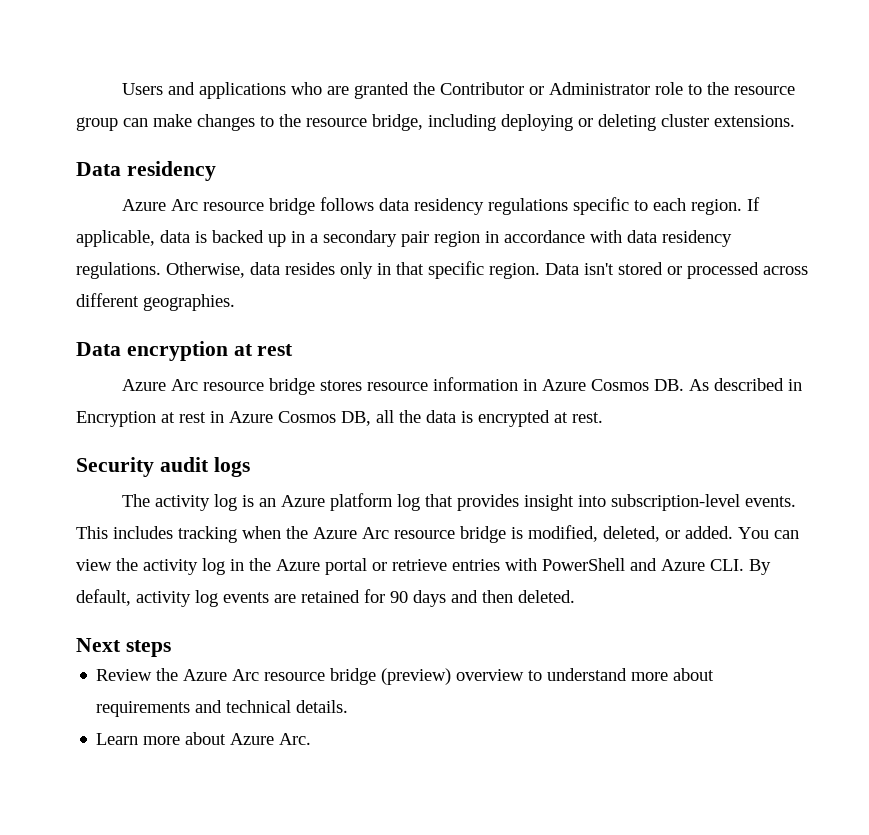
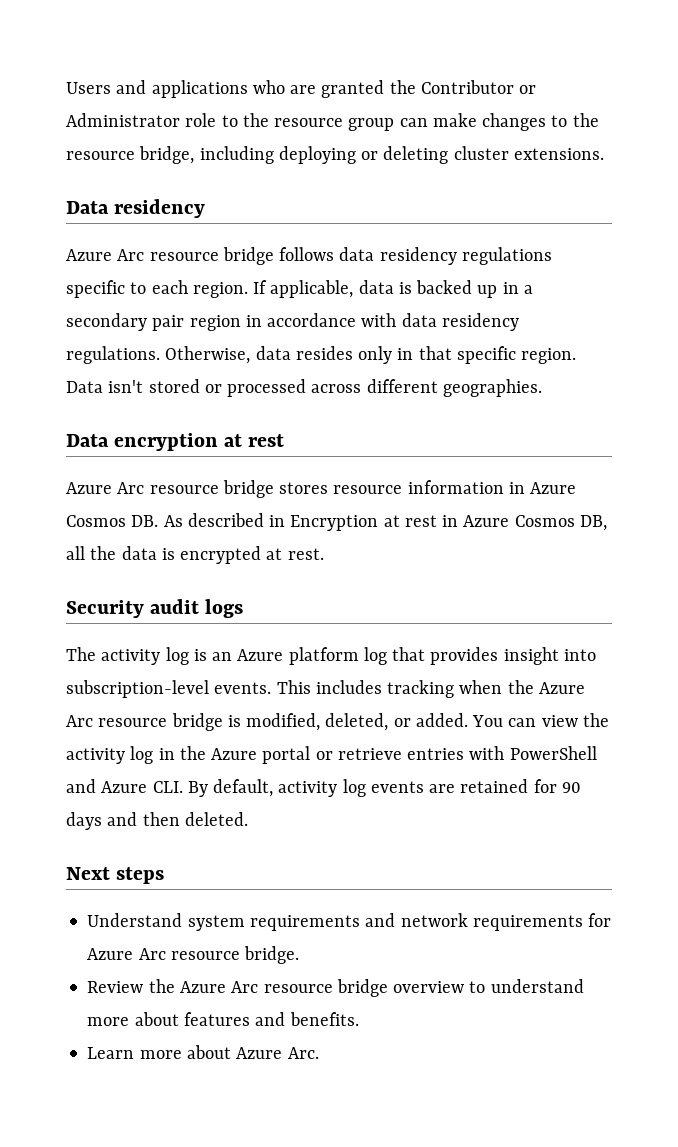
+ Understand system requirements and network requirements for Azure Arc resource bridge.
- Review the Azure Arc resource bridge (preview) overview to understand more about requirements and technical details.
+ Review the Azure Arc resource bridge overview to understand more about features and benefits.

